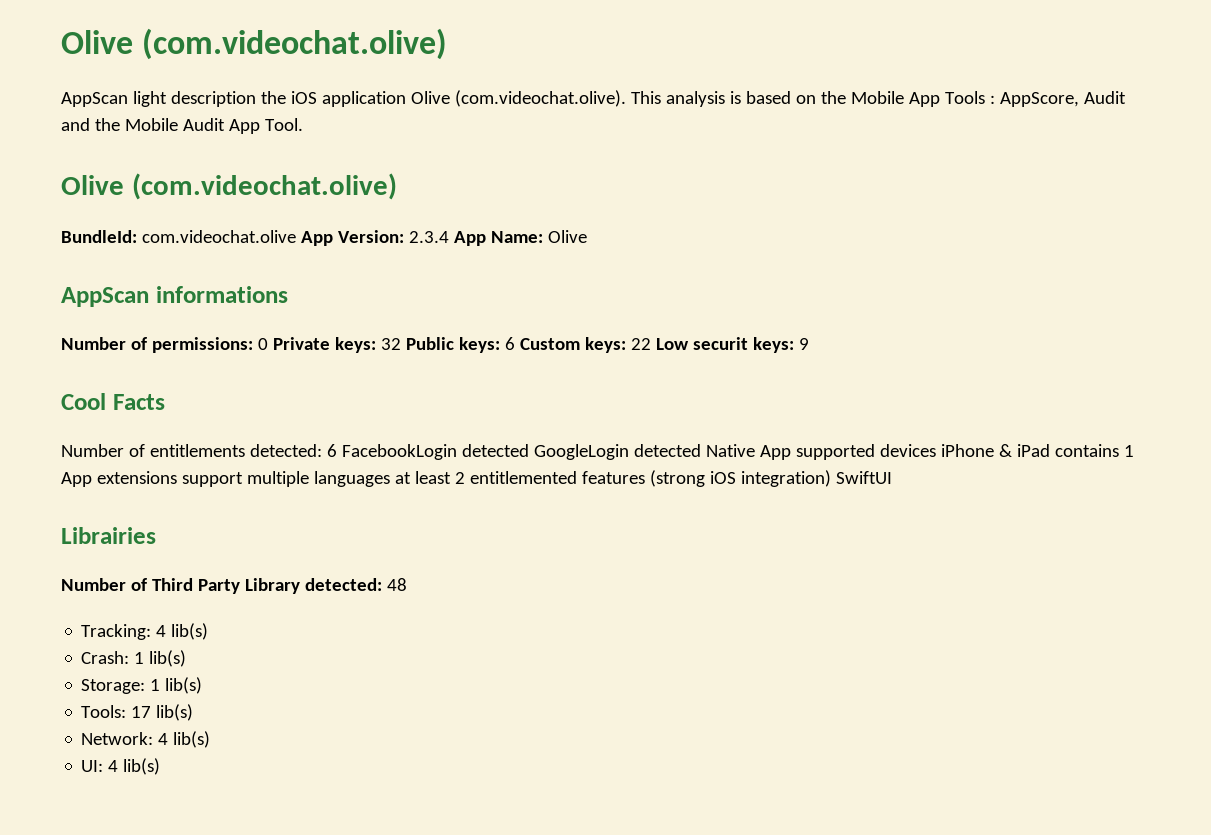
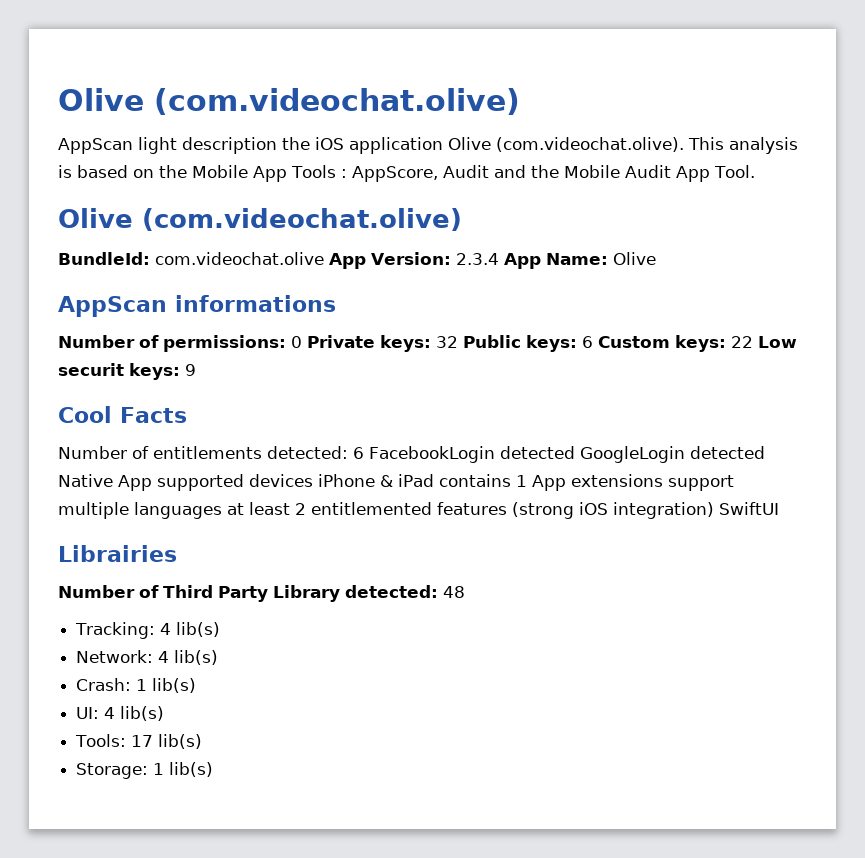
+ Network: 4 lib(s)
- Storage: 1 lib(s)
+ UI: 4 lib(s)
- Network: 4 lib(s)
- UI: 4 lib(s)
+ Storage: 1 lib(s)

